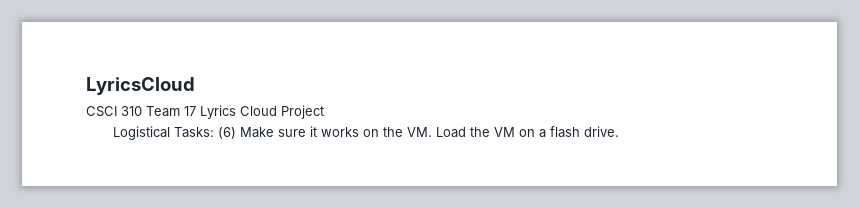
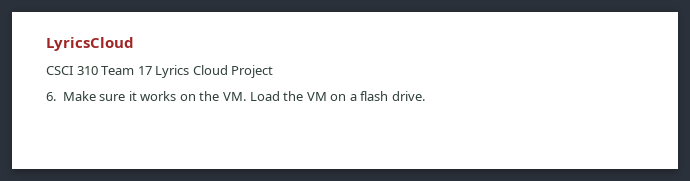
- Logistical Tasks: (6) Make sure it works on the VM. Load the VM on a flash drive.
+ 6. Make sure it works on the VM. Load the VM on a flash drive.

